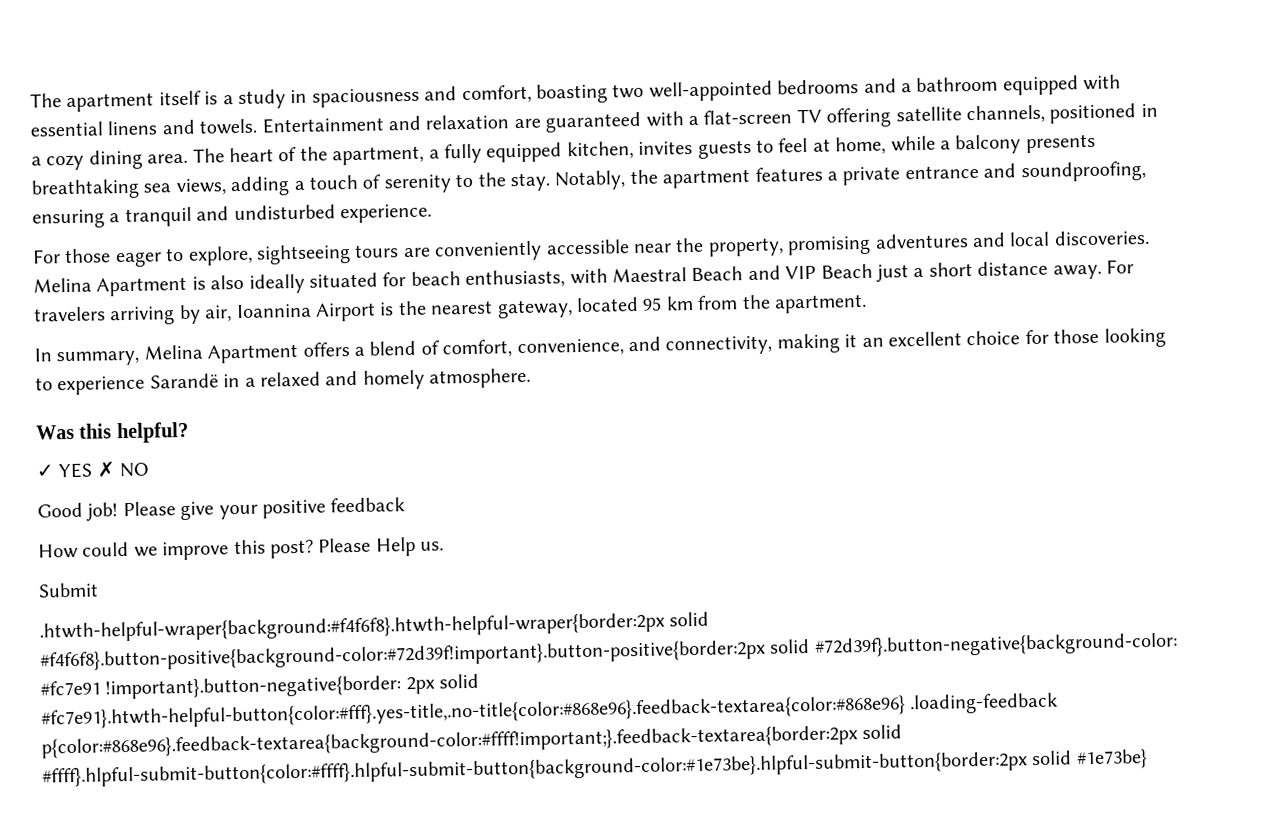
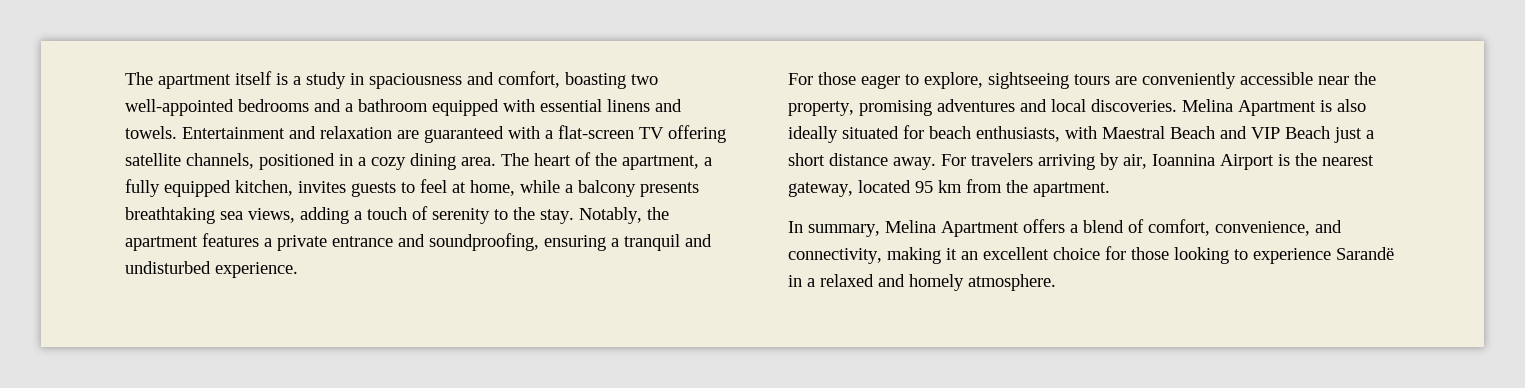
- Was this helpful?
- ✓ YES ✗ NO
- Good job! Please give your positive feedback
- How could we improve this post? Please Help us.
- Submit
- .htwth-helpful-wraper{background:#f4f6f8}.htwth-helpful-wraper{border:2px solid #f4f6f8}.button-positive{background-color:#72d39f!important}.button-positive{border:2px solid #72d39f}.button-negative{background-color: #fc7e91 !important}.button-negative{border: 2px solid #fc7e91}.htwth-helpful-button{color:#fff}.yes-title,.no-title{color:#868e96}.feedback-textarea{color:#868e96} .loading-feedback p{color:#868e96}.feedback-textarea{background-color:#ffff!important;}.feedback-textarea{border:2px solid #ffff}.hlpful-submit-button{color:#ffff}.hlpful-submit-button{background-color:#1e73be}.hlpful-submit-button{border:2px solid #1e73be}

